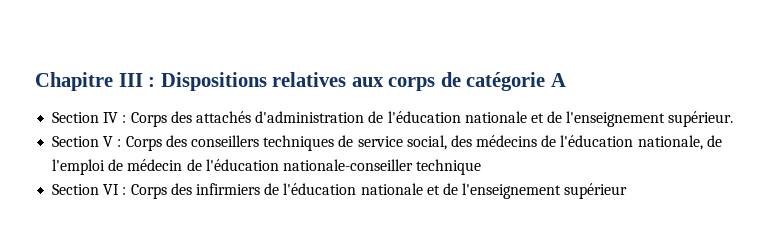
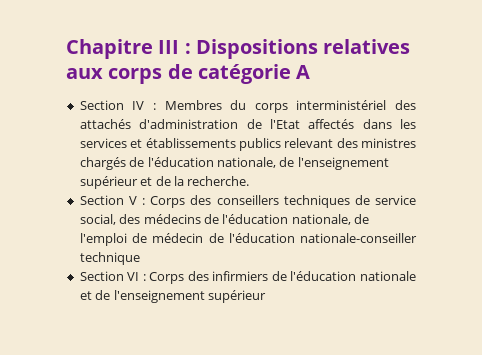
- Section IV : Corps des attachés d'administration de l'éducation nationale et de l'enseignement supérieur.
+ Section IV : Membres du corps interministériel des attachés d'administration de l'Etat affectés dans les services et établissements publics relevant des ministres chargés de l'éducation nationale, de l'enseignement supérieur et de la recherche.

